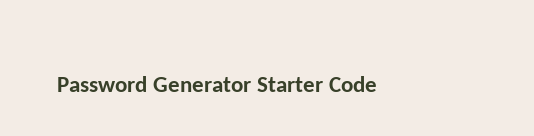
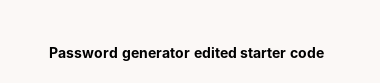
- Password Generator Starter Code
+ Password generator edited starter code

